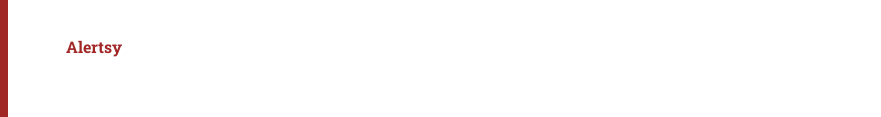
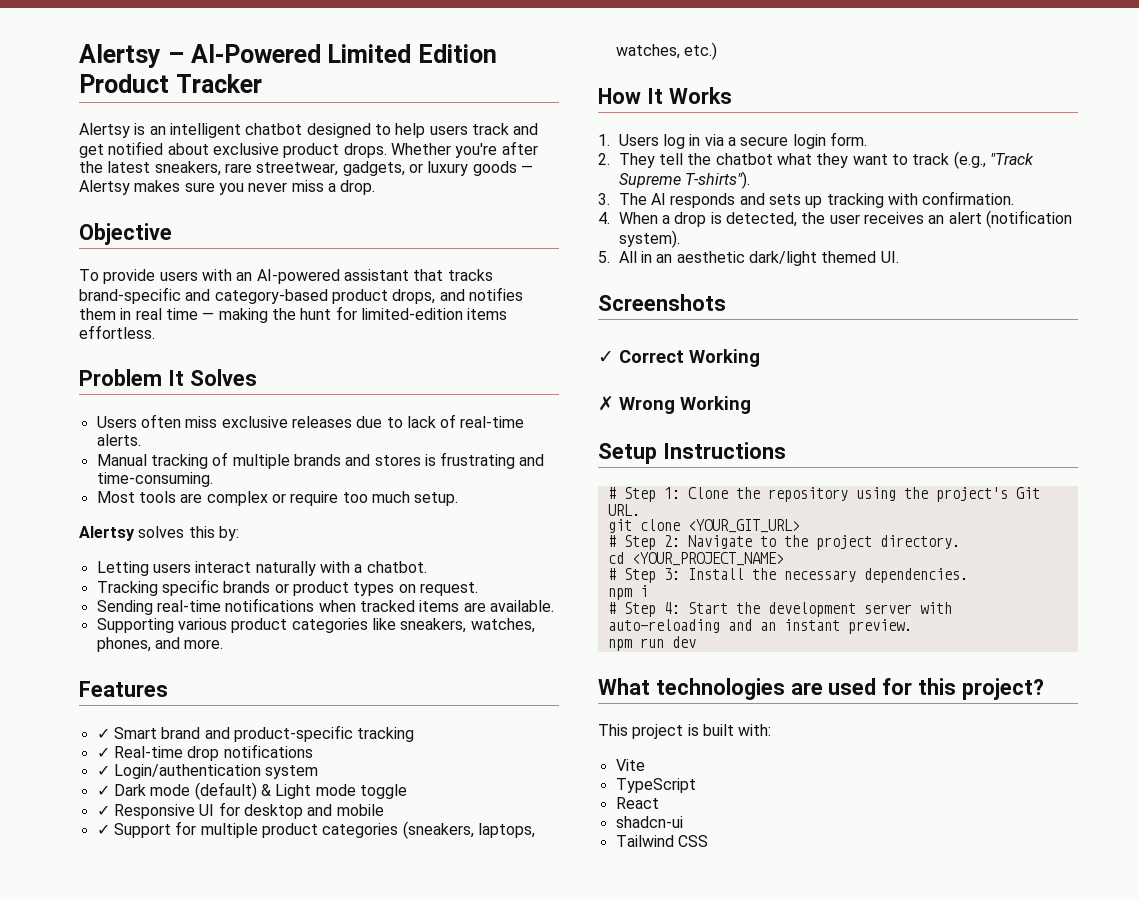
- Alertsy
+ Alertsy – AI-Powered Limited Edition Product Tracker
+ Alertsy is an intelligent chatbot designed to help users track and get notified about exclusive product drops. Whether you're after the latest sneakers, rare streetwear, gadgets, or luxury goods — Alertsy makes sure you never miss a drop.
+ Objective
+ To provide users with an AI-powered assistant that tracks brand-specific and category-based product drops, and notifies them in real time — making the hunt for limited-edition items effortless.
+ Problem It Solves
+ Users often miss exclusive releases due to lack of real-time alerts.
+ Manual tracking of multiple brands and stores is frustrating and time-consuming.
+ Most tools are complex or require too much setup.
+ Alertsy solves this by:
+ Letting users interact naturally with a chatbot.
+ Tracking specific brands or product types on request.
+ Sending real-time notifications when tracked items are available.
+ Supporting various product categories like sneakers, watches, phones, and more.
+ Features
+ ✓ Smart brand and product-specific tracking
+ ✓ Real-time drop notifications
+ ✓ Login/authentication system
+ ✓ Dark mode (default) & Light mode toggle
+ ✓ Responsive UI for desktop and mobile
+ ✓ Support for multiple product categories (sneakers, laptops, watches, etc.)
+ How It Works
+ 1. Users log in via a secure login form.
+ 2. They tell the chatbot what they want to track (e.g., "Track Supreme T-shirts").
+ 3. The AI responds and sets up tracking with confirmation.
+ 4. When a drop is detected, the user receives an alert (notification system).
+ 5. All in an aesthetic dark/light themed UI.
+ Screenshots
+ ✓ Correct Working
+ ✗ Wrong Working
+ Setup Instructions
+ # Step 1: Clone the repository using the project's Git URL.
+ git clone <YOUR_GIT_URL>
+ # Step 2: Navigate to the project directory.
+ cd <YOUR_PROJECT_NAME>
+ # Step 3: Install the necessary dependencies.
+ npm i
+ # Step 4: Start the development server with auto-reloading and an instant preview.
+ npm run dev
+ What technologies are used for this project?
+ This project is built with:
+ Vite
+ TypeScript
+ React
+ shadcn-ui
+ Tailwind CSS

